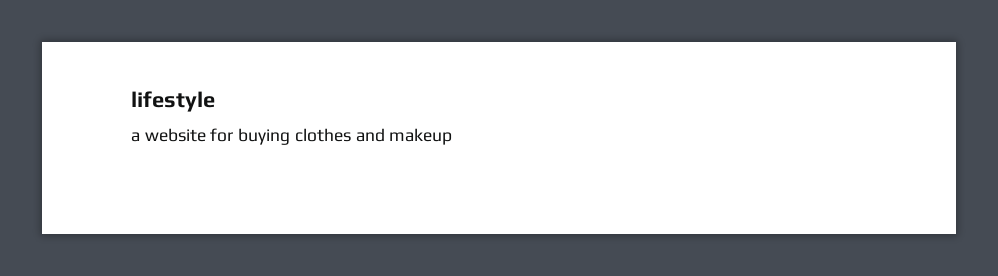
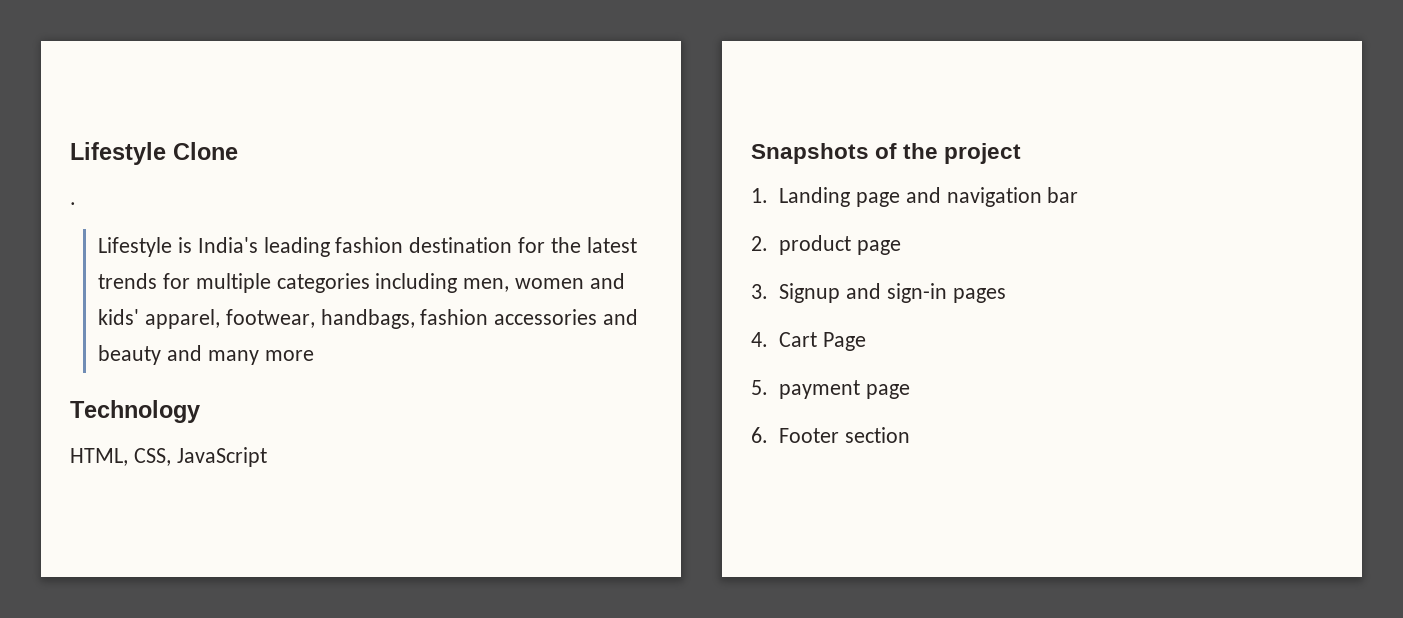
- lifestyle
- a website for buying clothes and makeup
+ Lifestyle Clone
+ .
+ Lifestyle is India's leading fashion destination for the latest trends for multiple categories including men, women and kids' apparel, footwear, handbags, fashion accessories and beauty and many more
+ Technology
+ HTML, CSS, JavaScript
+ Snapshots of the project
+ 1. Landing page and navigation bar
+ 2. product page
+ 3. Signup and sign-in pages
+ 4. Cart Page
+ 5. payment page
+ 6. Footer section

